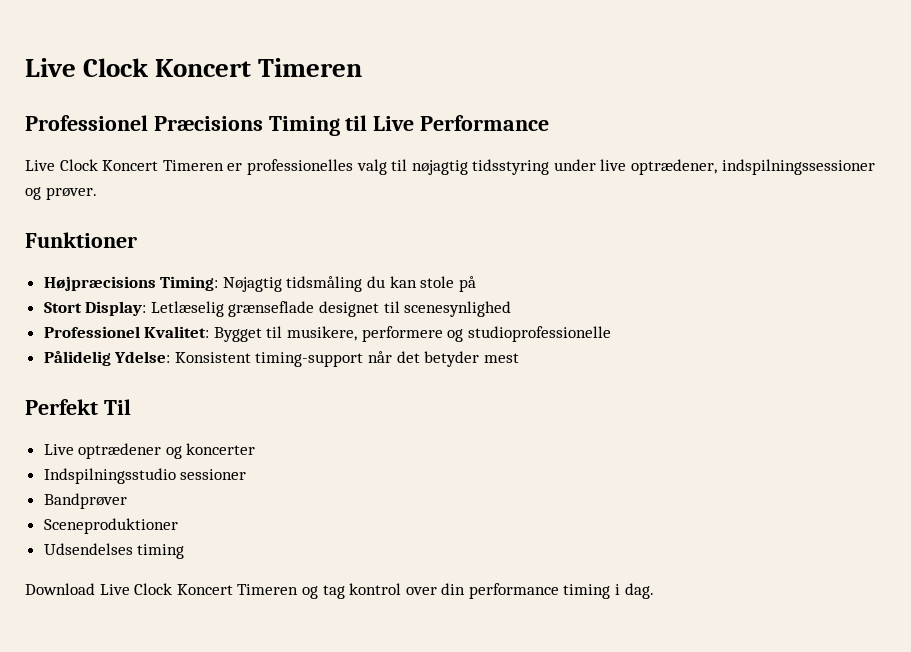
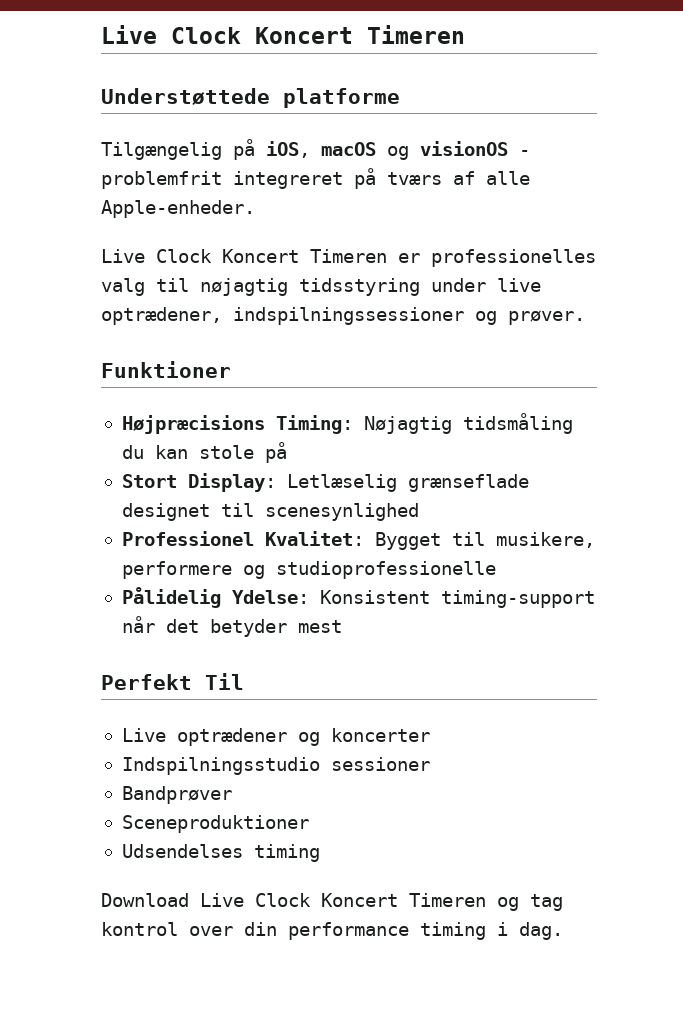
- Professionel Præcisions Timing til Live Performance
+ Understøttede platforme
+ Tilgængelig på iOS, macOS og visionOS - problemfrit integreret på tværs af alle Apple-enheder.

